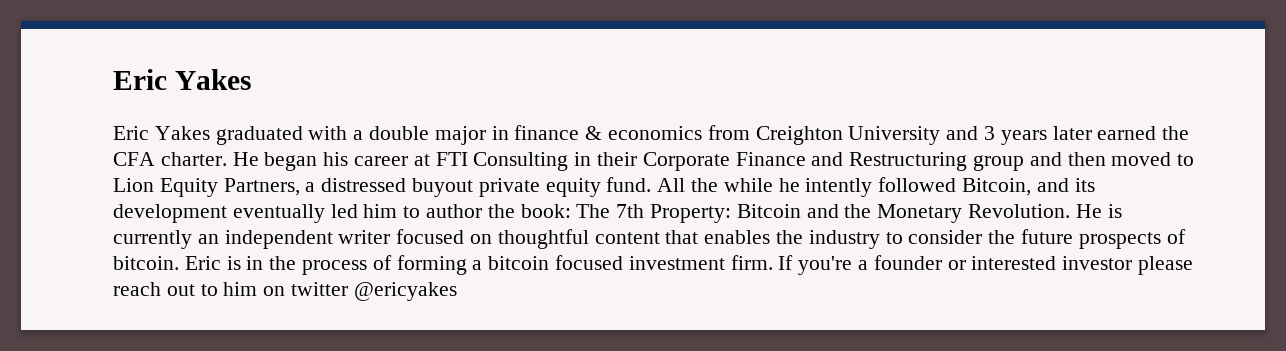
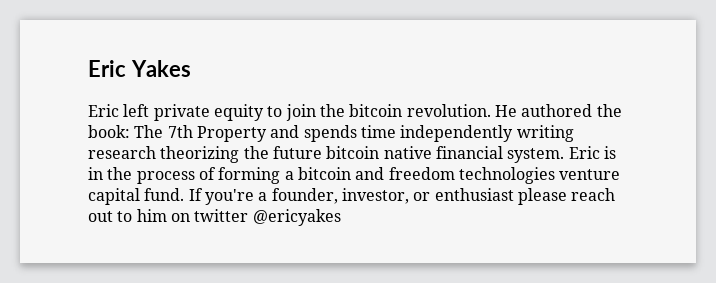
- Eric Yakes graduated with a double major in finance & economics from Creighton University and 3 years later earned the CFA charter. He began his career at FTI Consulting in their Corporate Finance and Restructuring group and then moved to Lion Equity Partners, a distressed buyout private equity fund. All the while he intently followed Bitcoin, and its development eventually led him to author the book: The 7th Property: Bitcoin and the Monetary Revolution. He is currently an independent writer focused on thoughtful content that enables the industry to consider the future prospects of bitcoin.
+ Eric left private equity to join the bitcoin revolution. He authored the book: The 7th Property and spends time independently writing research theorizing the future bitcoin native financial system.
- Eric is in the process of forming a bitcoin focused investment firm. If you're a founder or interested investor please reach out to him on twitter @ericyakes
+ Eric is in the process of forming a bitcoin and freedom technologies venture capital fund. If you're a founder, investor, or enthusiast please reach out to him on twitter @ericyakes

